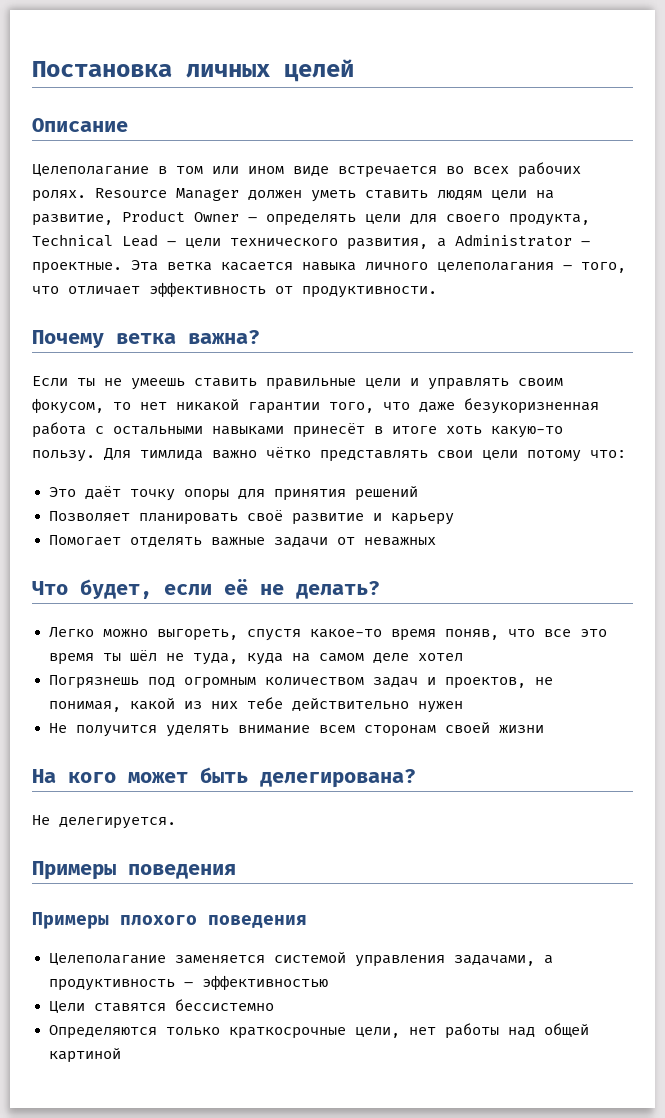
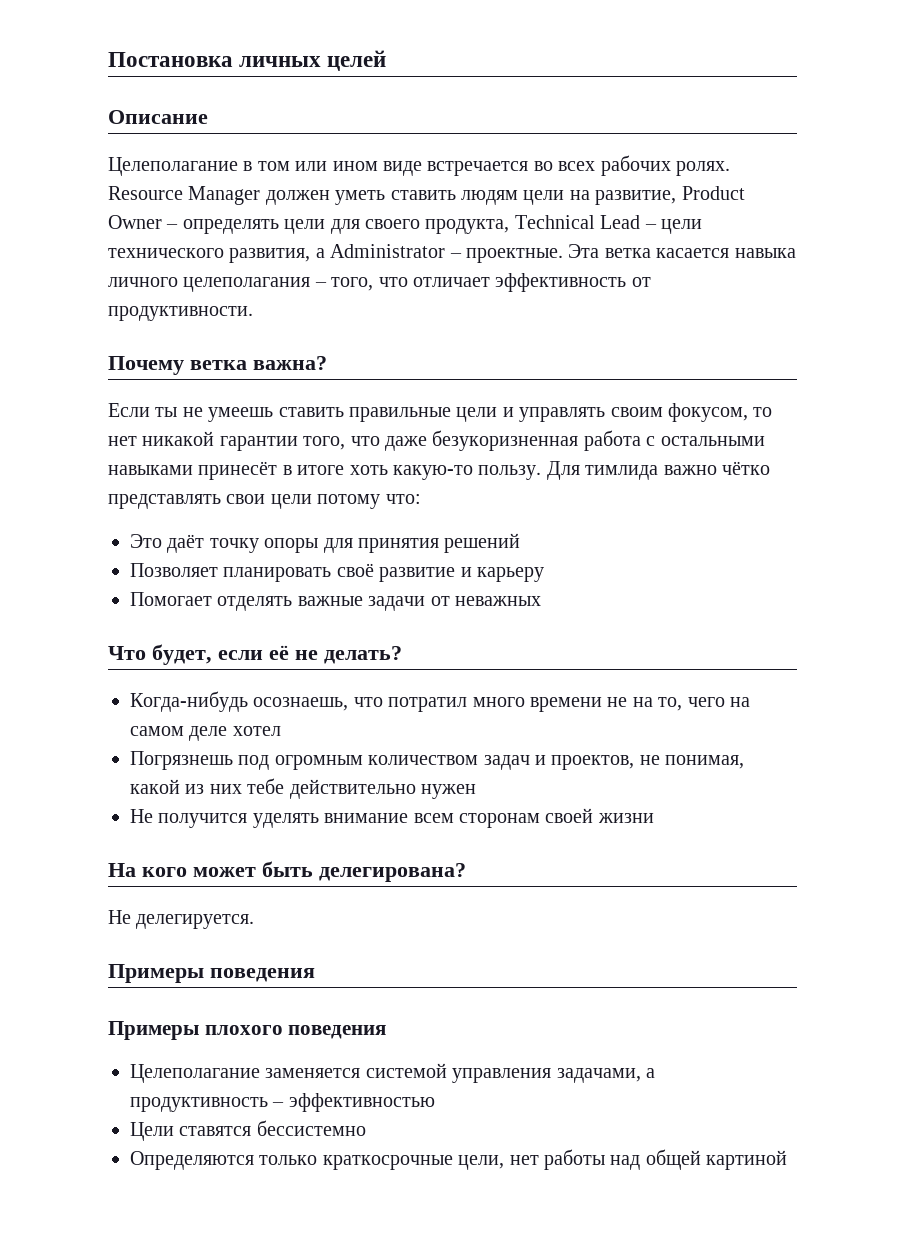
- Легко можно выгореть, спустя какое-то время поняв, что все это время ты шёл не туда, куда на самом деле хотел
+ Когда-нибудь осознаешь, что потратил много времени не на то, чего на самом деле хотел

